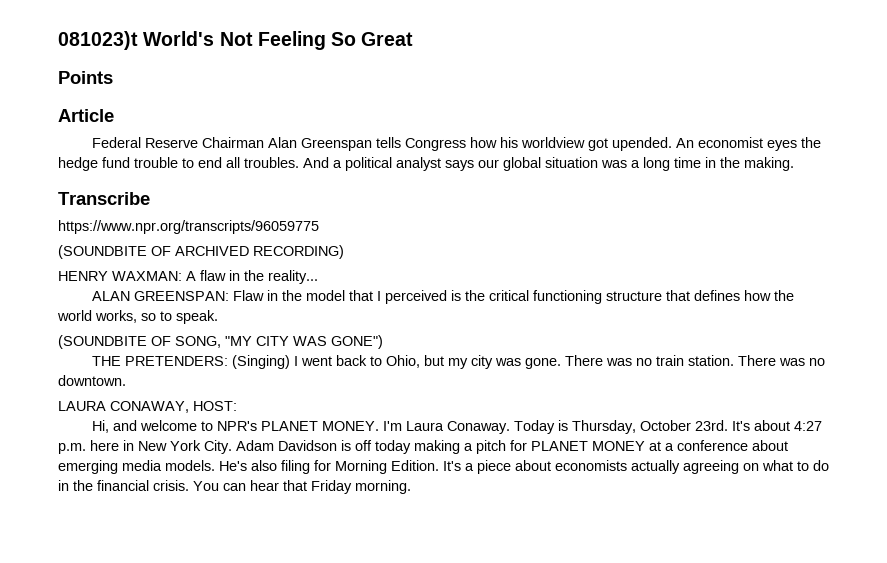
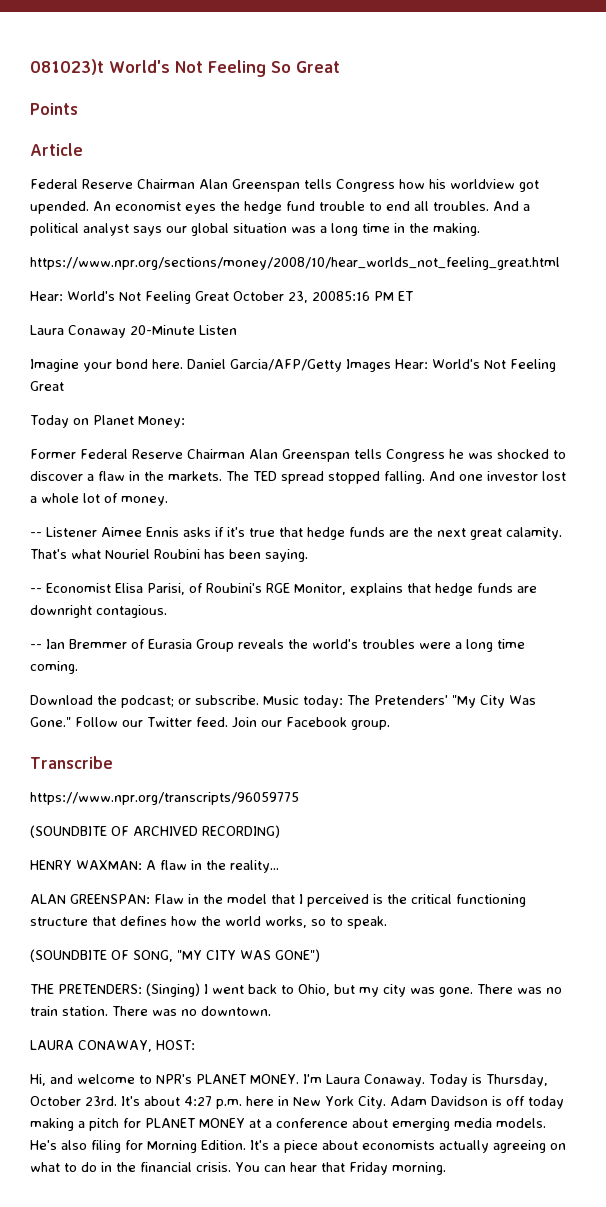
+ https://www.npr.org/sections/money/2008/10/hear_worlds_not_feeling_great.html
+ Hear: World's Not Feeling Great October 23, 20085:16 PM ET
+ Laura Conaway 20-Minute Listen
+ Imagine your bond here. Daniel Garcia/AFP/Getty Images Hear: World's Not Feeling Great
+ Today on Planet Money:
+ Former Federal Reserve Chairman Alan Greenspan tells Congress he was shocked to discover a flaw in the markets. The TED spread stopped falling. And one investor lost a whole lot of money.
+ -- Listener Aimee Ennis asks if it's true that hedge funds are the next great calamity. That's what Nouriel Roubini has been saying.
+ -- Economist Elisa Parisi, of Roubini's RGE Monitor, explains that hedge funds are downright contagious.
+ -- Ian Bremmer of Eurasia Group reveals the world's troubles were a long time coming.
+ Download the podcast; or subscribe. Music today: The Pretenders' "My City Was Gone." Follow our Twitter feed. Join our Facebook group.

